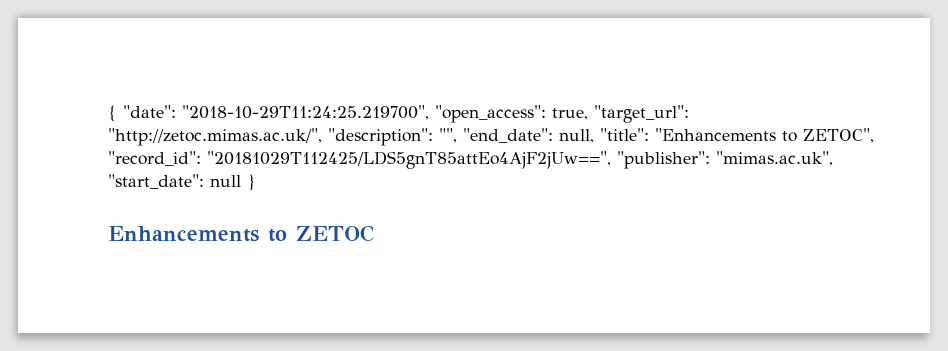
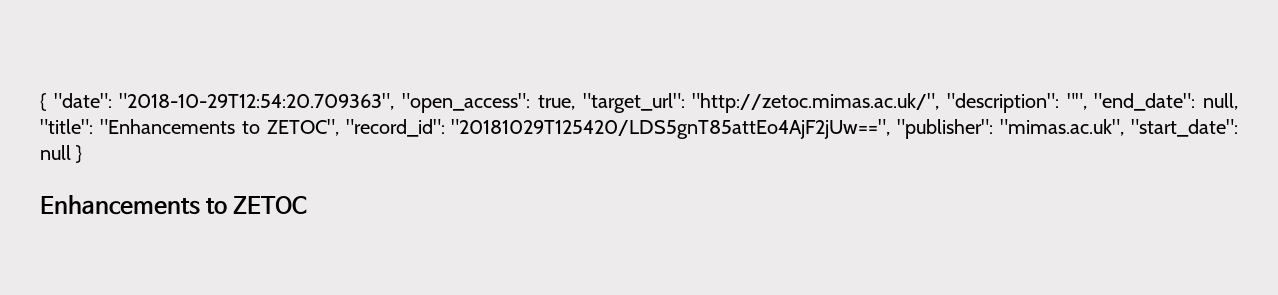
- { "date": "2018-10-29T11:24:25.219700", "open_access": true, "target_url": "http://zetoc.mimas.ac.uk/", "description": "", "end_date": null, "title": "Enhancements to ZETOC", "record_id": "20181029T112425/LDS5gnT85attEo4AjF2jUw==", "publisher": "mimas.ac.uk", "start_date": null }
+ { "date": "2018-10-29T12:54:20.709363", "open_access": true, "target_url": "http://zetoc.mimas.ac.uk/", "description": "", "end_date": null, "title": "Enhancements to ZETOC", "record_id": "20181029T125420/LDS5gnT85attEo4AjF2jUw==", "publisher": "mimas.ac.uk", "start_date": null }

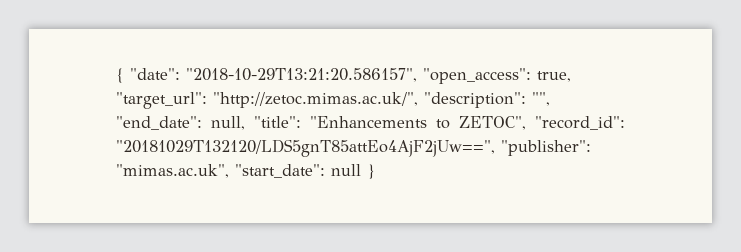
- { "date": "2018-10-29T12:54:20.709363", "open_access": true, "target_url": "http://zetoc.mimas.ac.uk/", "description": "", "end_date": null, "title": "Enhancements to ZETOC", "record_id": "20181029T125420/LDS5gnT85attEo4AjF2jUw==", "publisher": "mimas.ac.uk", "start_date": null }
+ { "date": "2018-10-29T13:21:20.586157", "open_access": true, "target_url": "http://zetoc.mimas.ac.uk/", "description": "", "end_date": null, "title": "Enhancements to ZETOC", "record_id": "20181029T132120/LDS5gnT85attEo4AjF2jUw==", "publisher": "mimas.ac.uk", "start_date": null }
- Enhancements to ZETOC

